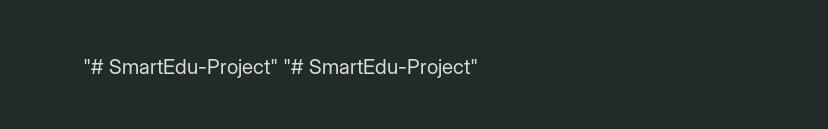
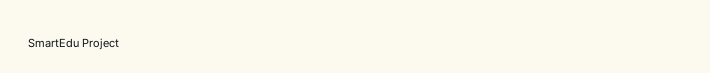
- "# SmartEdu-Project" "# SmartEdu-Project"
+ SmartEdu Project

